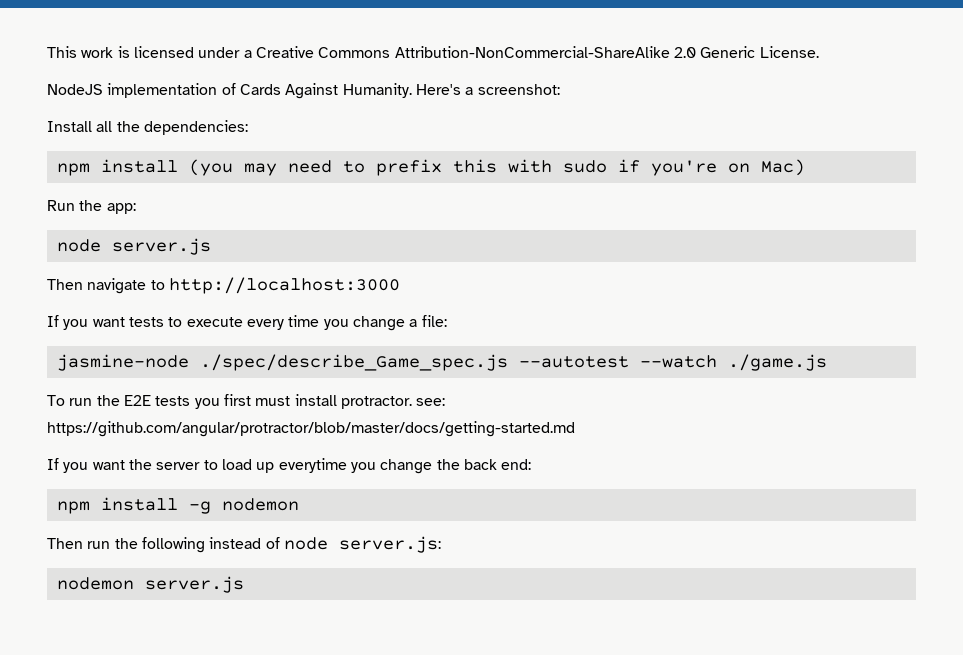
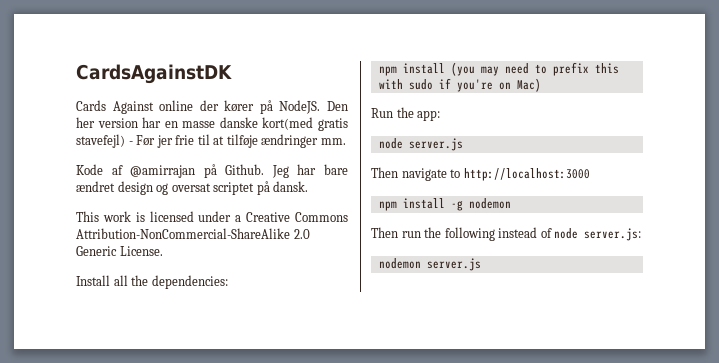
+ CardsAgainstDK
+ Cards Against online der kører på NodeJS. Den her version har en masse danske kort(med gratis stavefejl) - Før jer frie til at tilføje ændringer mm.
+ Kode af @amirrajan på Github. Jeg har bare ændret design og oversat scriptet på dansk.
- NodeJS implementation of Cards Against Humanity. Here's a screenshot:
- If you want tests to execute every time you change a file:
- jasmine-node ./spec/describe_Game_spec.js --autotest --watch ./game.js
- To run the E2E tests you first must install protractor. see: https://github.com/angular/protractor/blob/master/docs/getting-started.md
- If you want the server to load up everytime you change the back end:

